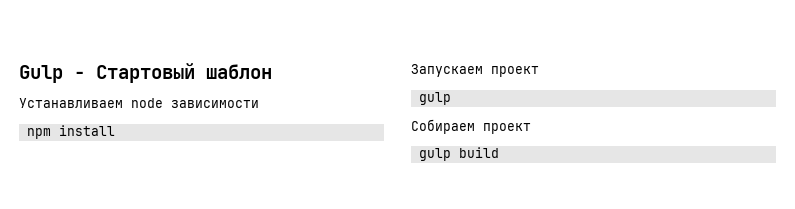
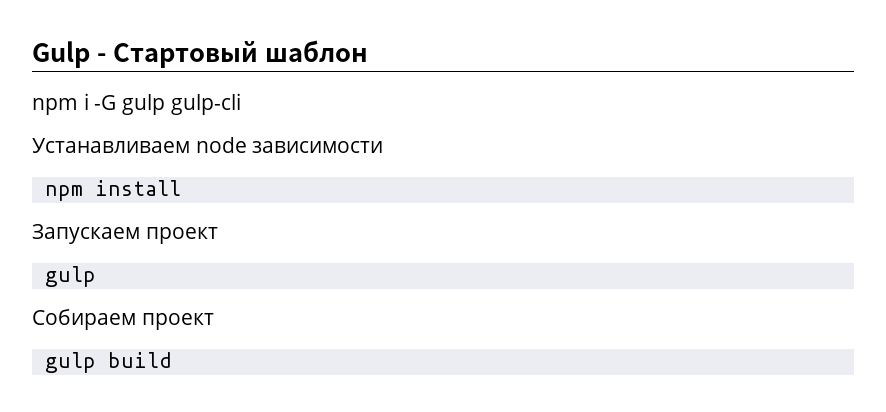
+ npm i -G gulp gulp-cli

